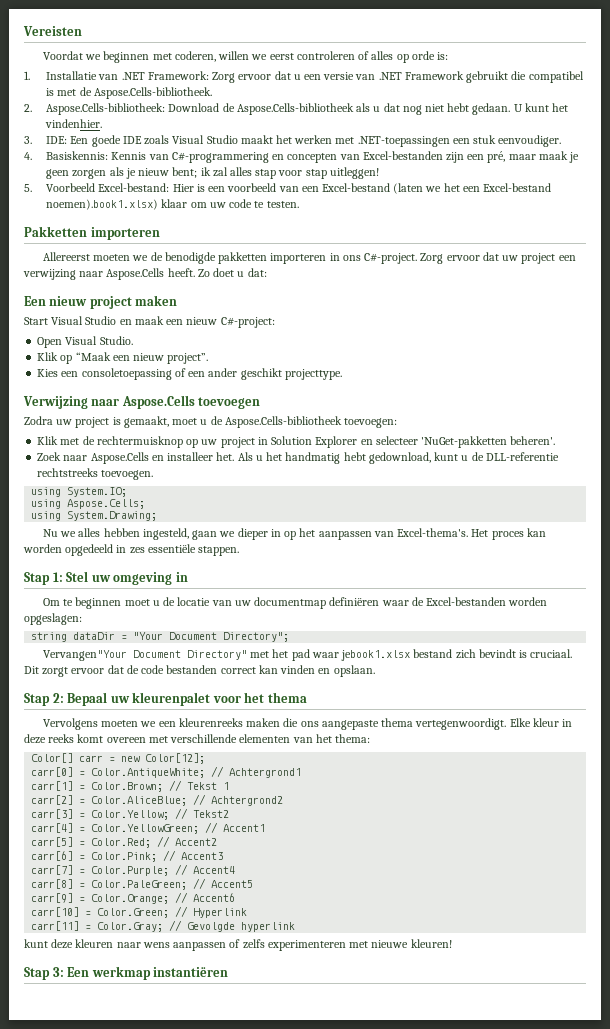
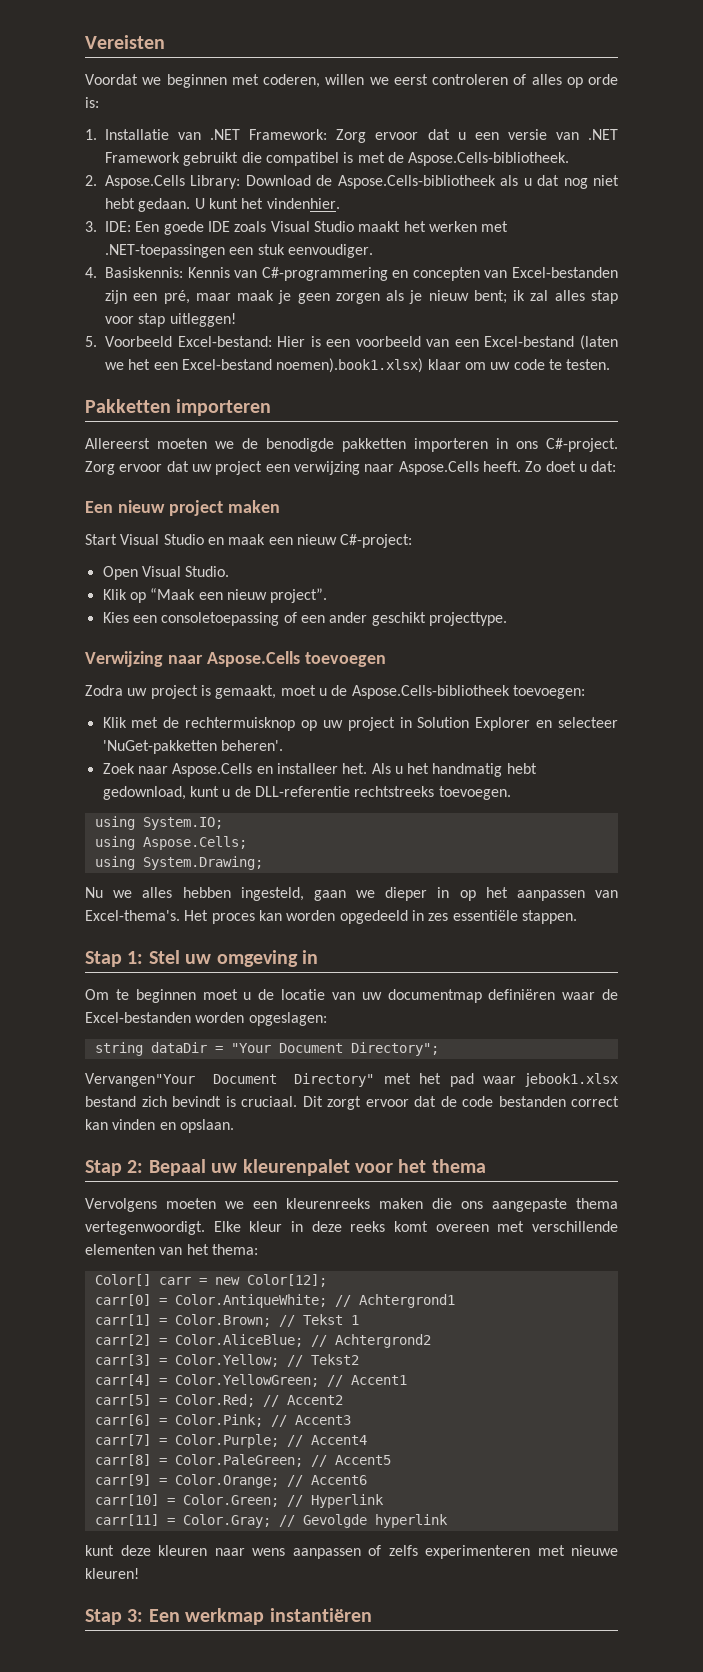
- 2. Aspose.Cells-bibliotheek: Download de Aspose.Cells-bibliotheek als u dat nog niet hebt gedaan.
+ 2. Aspose.Cells Library: Download de Aspose.Cells-bibliotheek als u dat nog niet hebt gedaan.

